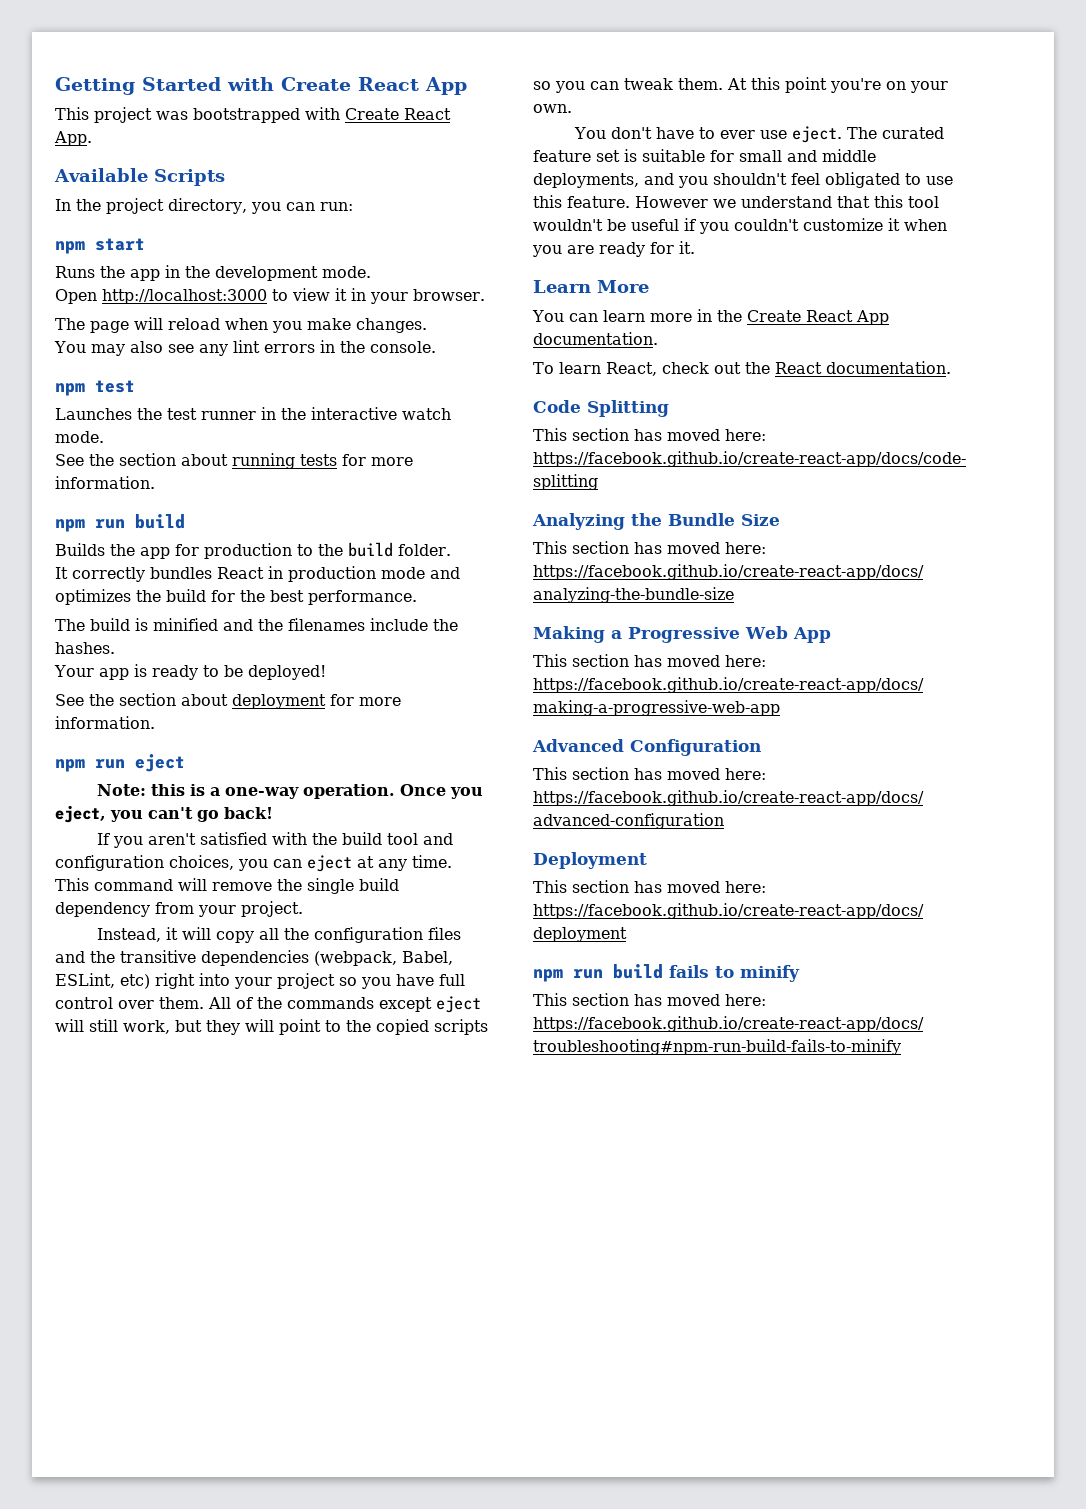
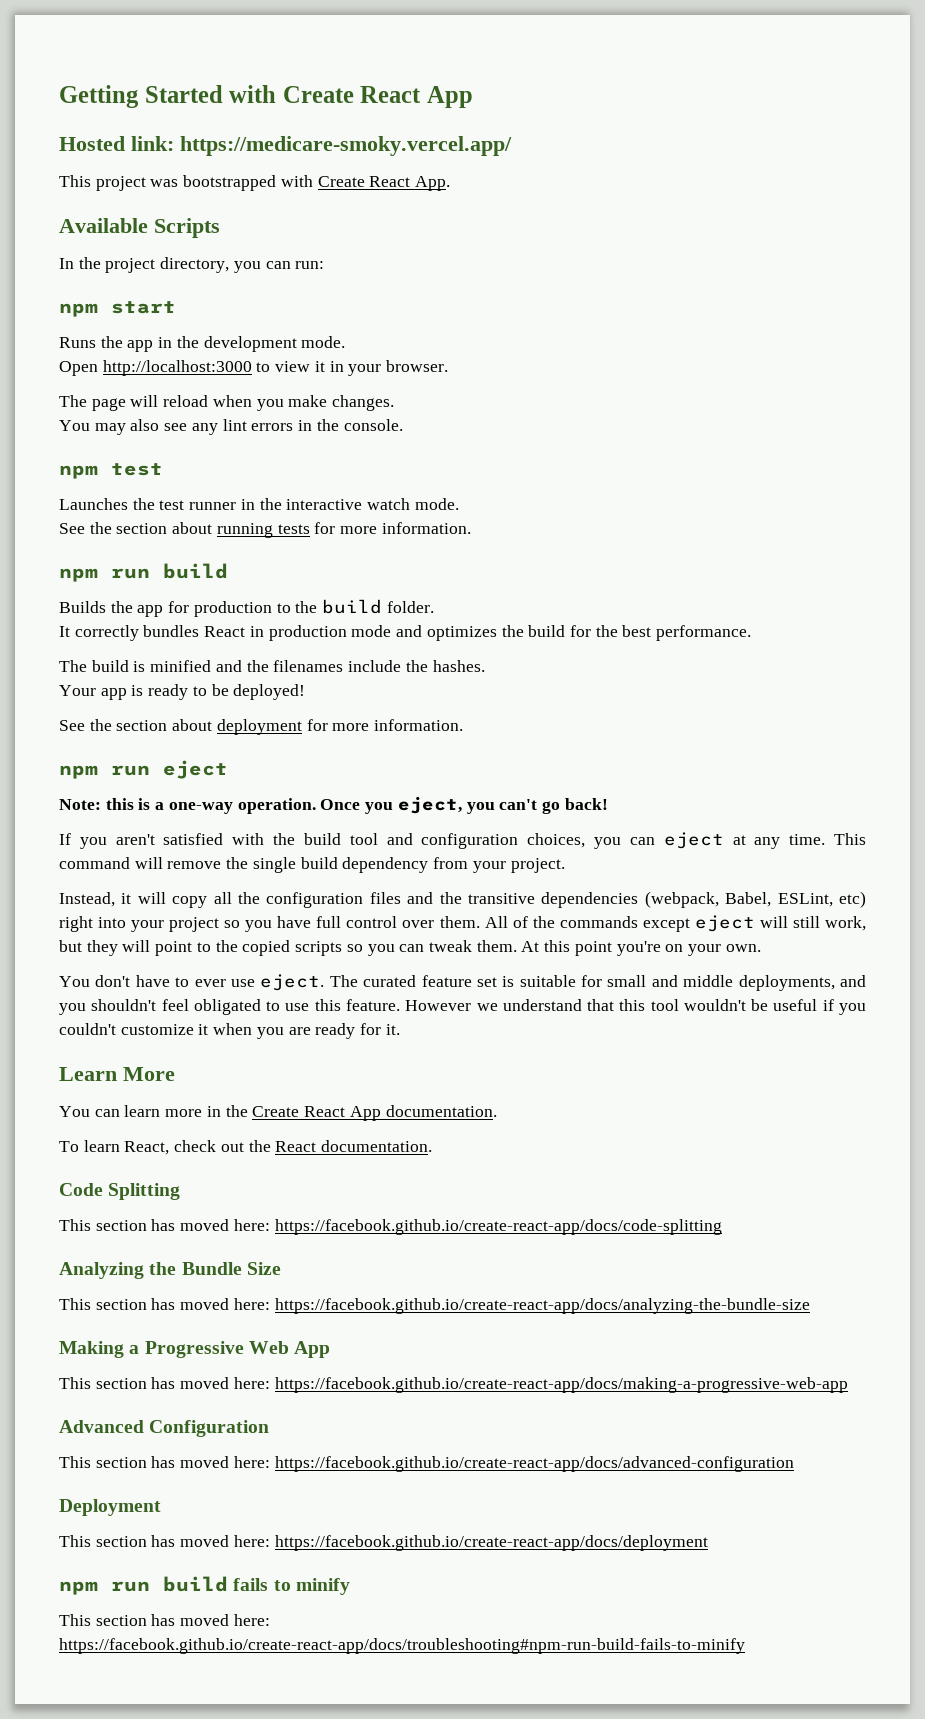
+ Hosted link: https://medicare-smoky.vercel.app/

